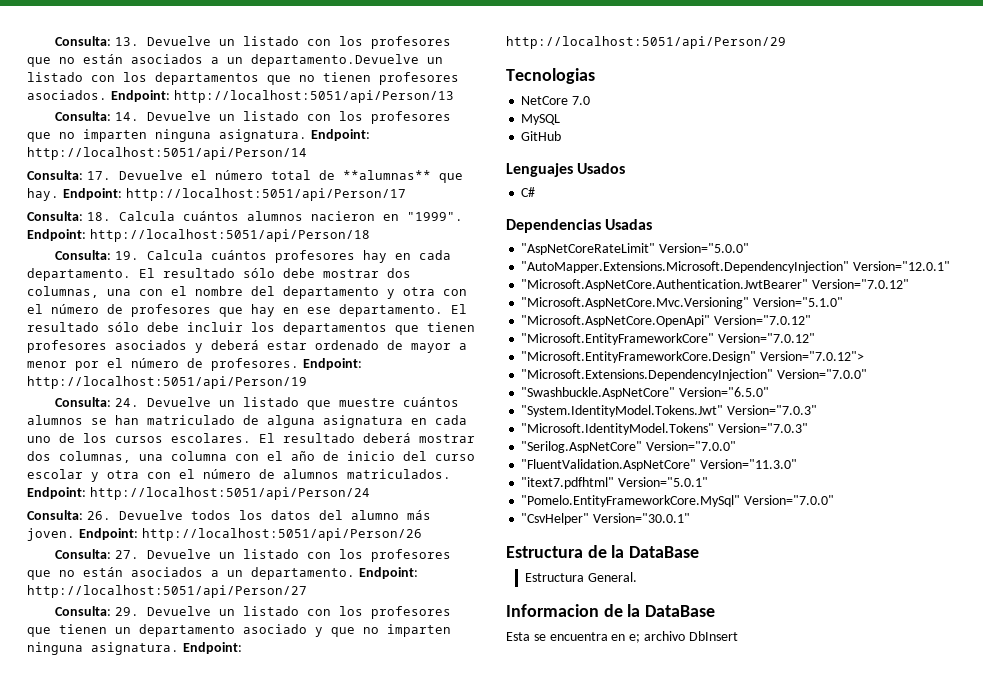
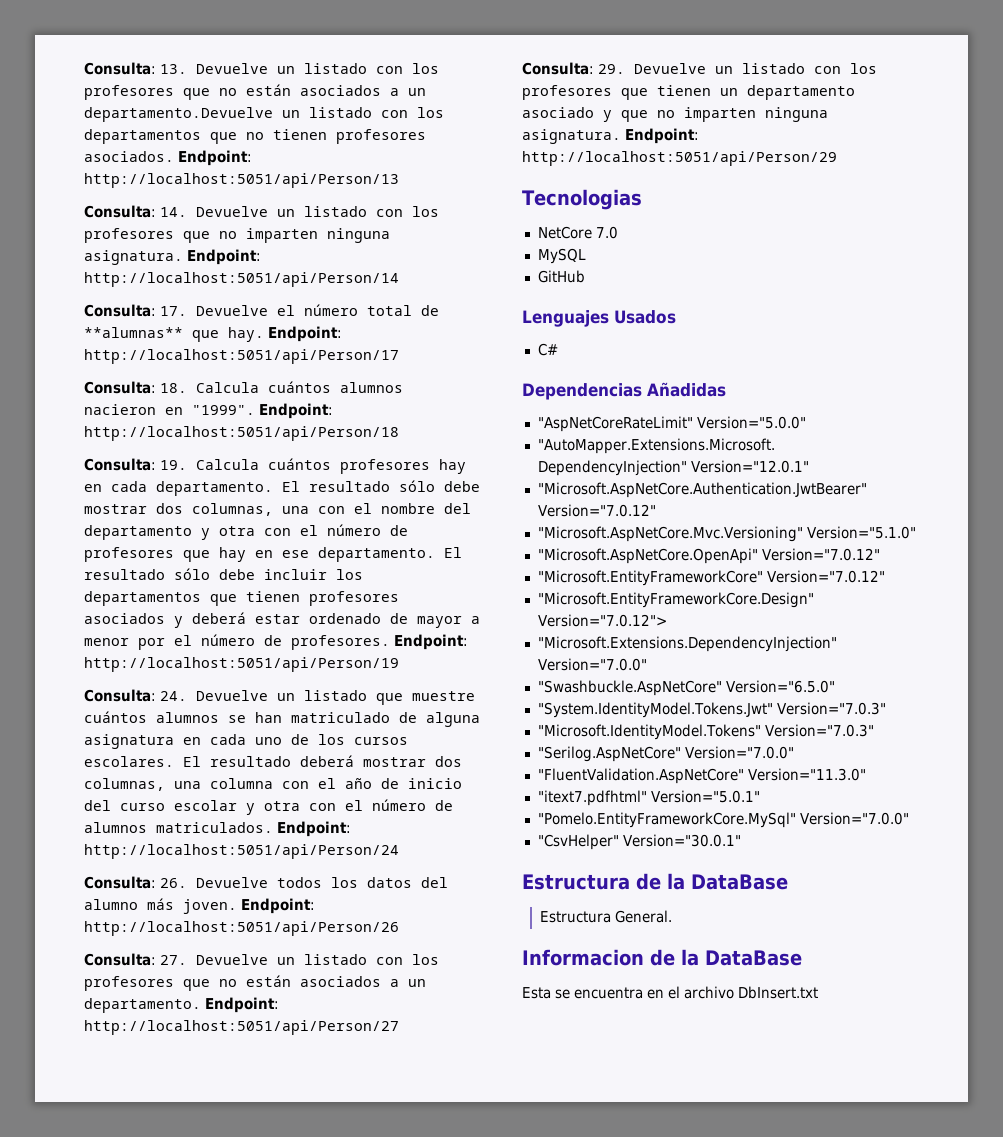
- Dependencias Usadas
+ Dependencias Añadidas
- Esta se encuentra en e; archivo DbInsert
+ Esta se encuentra en el archivo DbInsert.txt

